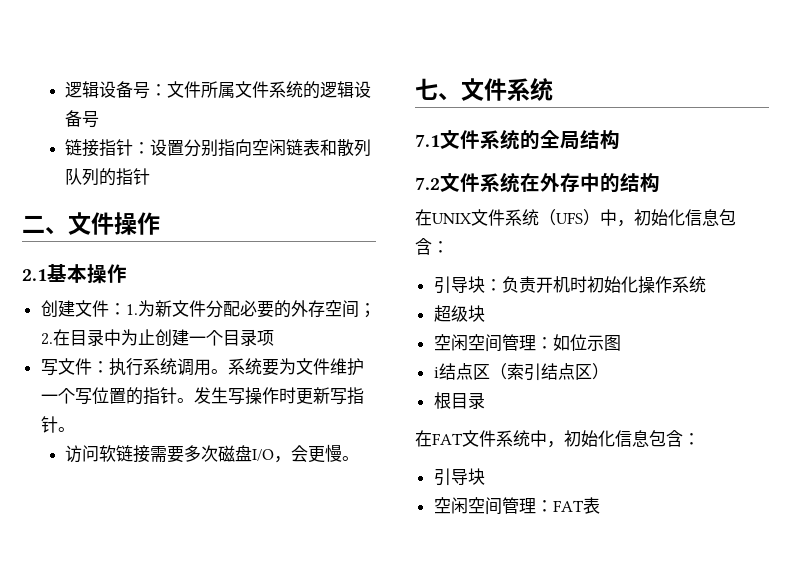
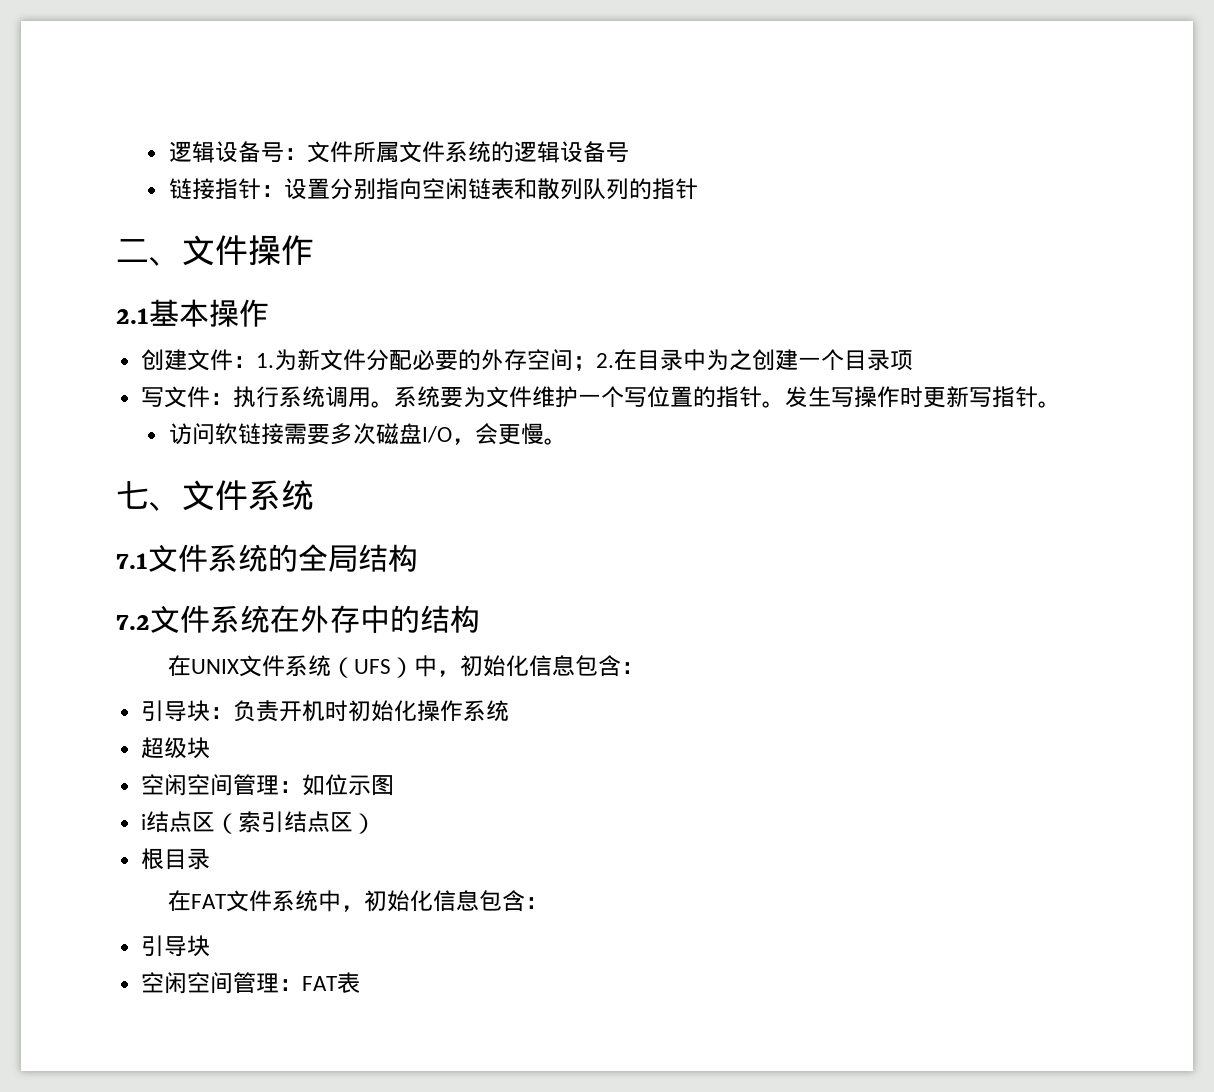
- 创建文件：1.为新文件分配必要的外存空间；2.在目录中为止创建一个目录项
+ 创建文件：1.为新文件分配必要的外存空间；2.在目录中为之创建一个目录项

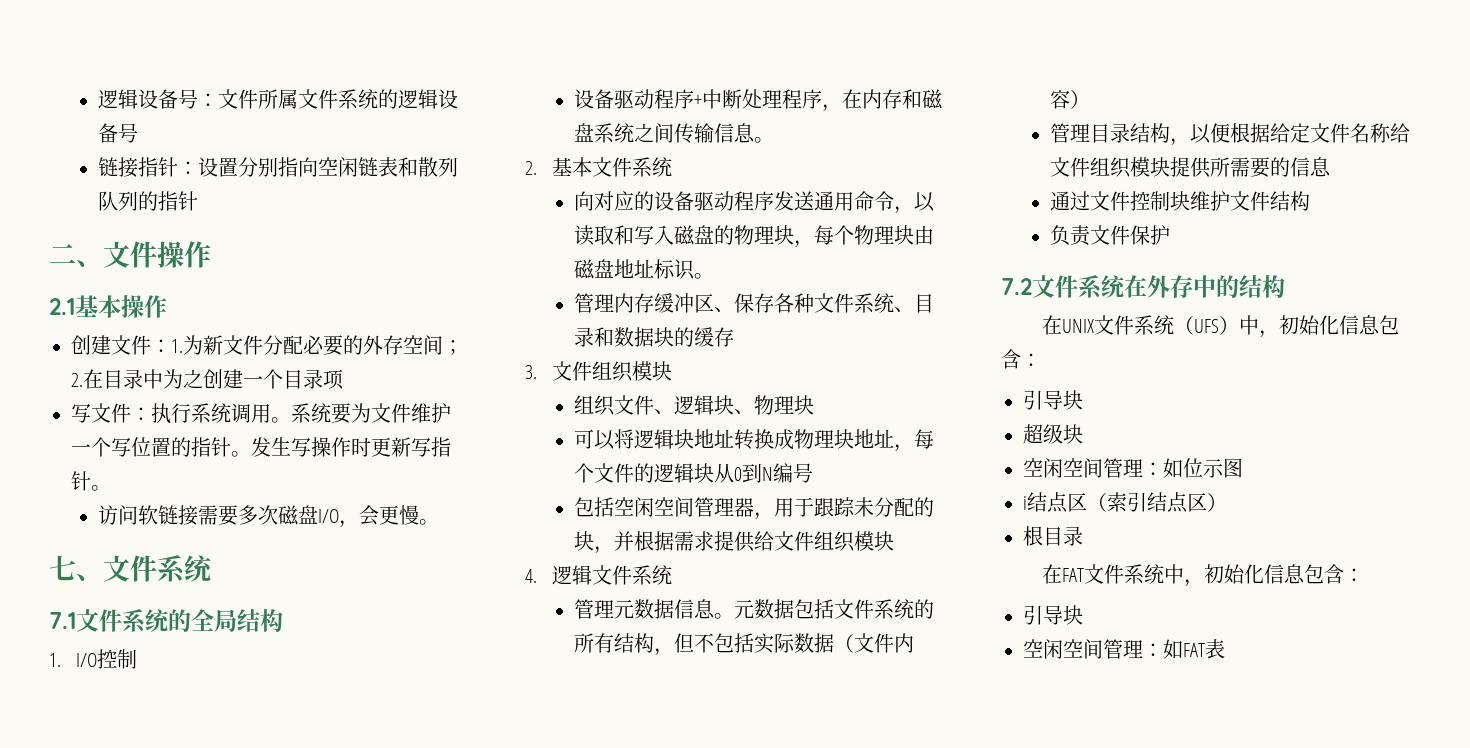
+ 1. I/O控制
+ 设备驱动程序+中断处理程序，在内存和磁盘系统之间传输信息。
+ 2.基本文件系统
+ 向对应的设备驱动程序发送通用命令，以读取和写入磁盘的物理块，每个物理块由磁盘地址标识。
+ 管理内存缓冲区、保存各种文件系统、目录和数据块的缓存
+ 3.文件组织模块
+ 组织文件、逻辑块、物理块
+ 可以将逻辑块地址转换成物理块地址，每个文件的逻辑块从0到N编号
+ 包括空闲空间管理器，用于跟踪未分配的块，并根据需求提供给文件组织模块
+ 4.逻辑文件系统
+ 管理元数据信息。元数据包括文件系统的所有结构，但不包括实际数据（文件内容）
+ 管理目录结构，以便根据给定文件名称给文件组织模块提供所需要的信息
+ 通过文件控制块维护文件结构
+ 负责文件保护
  在UNIX文件系统（UFS）中，初始化信息包含：
- 引导块：负责开机时初始化操作系统
+ 引导块
- 空闲空间管理：FAT表
+ 空闲空间管理：如FAT表

